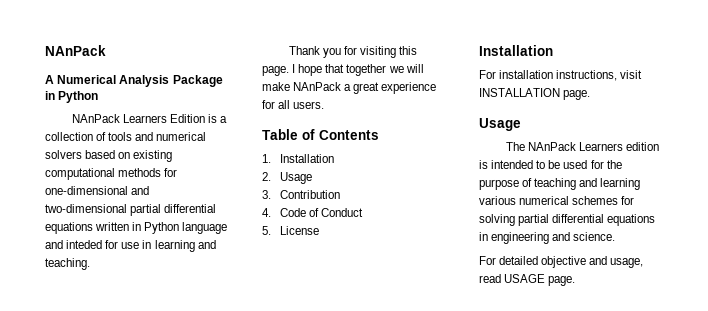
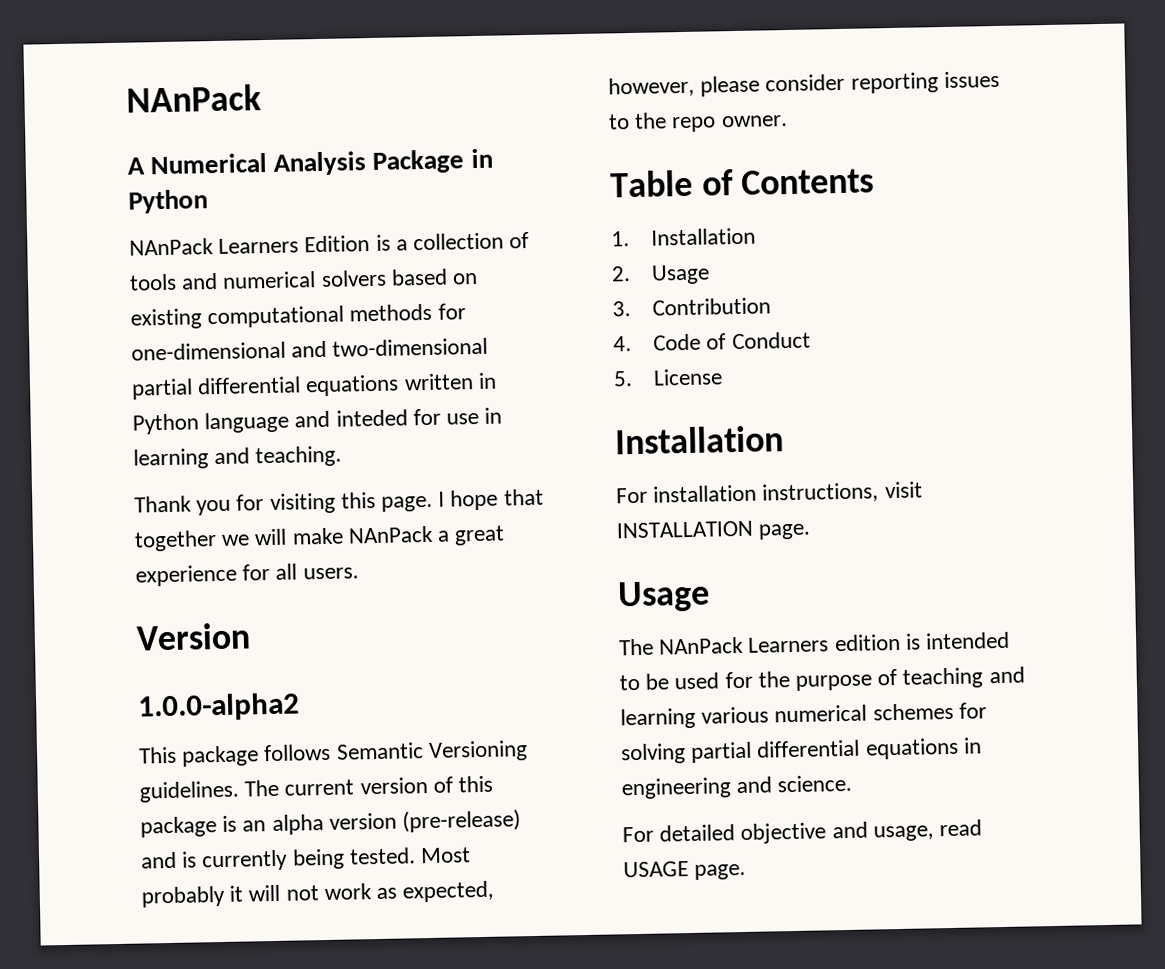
+ Version
+ 1.0.0-alpha2
+ This package follows Semantic Versioning guidelines. The current version of this package is an alpha version (pre-release) and is currently being tested. Most probably it will not work as expected, however, please consider reporting issues to the repo owner.

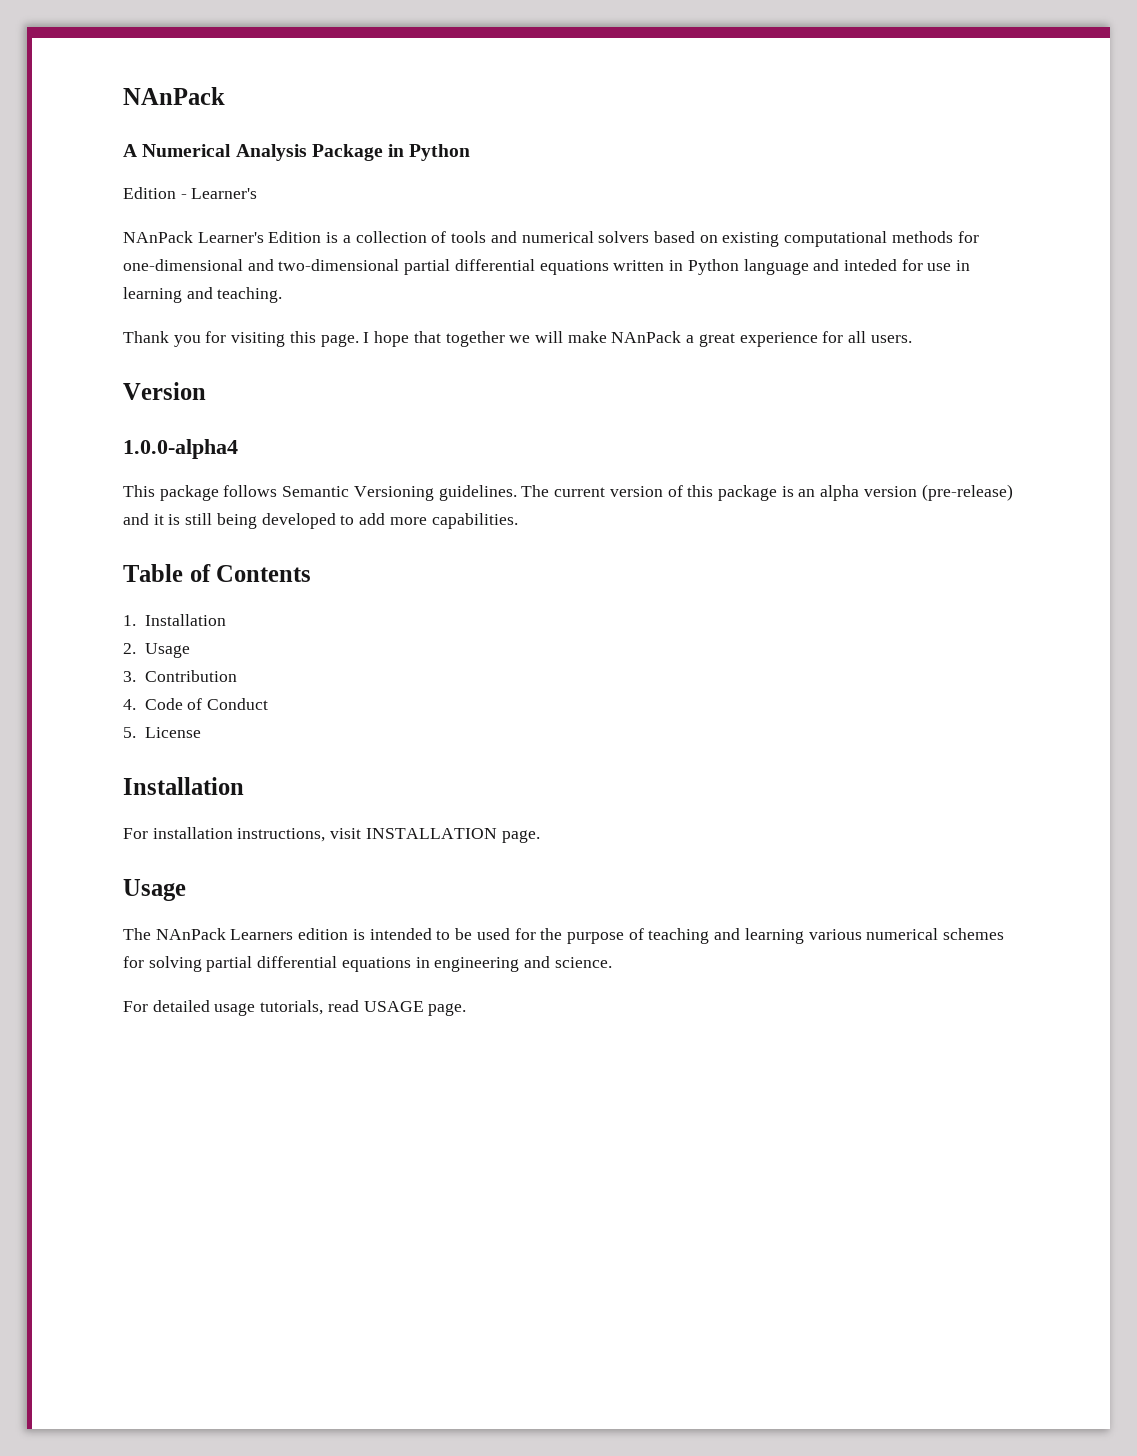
- NAnPack Learners Edition is a collection of tools and numerical solvers based on existing computational methods for one-dimensional and two-dimensional partial differential equations written in Python language and inteded for use in learning and teaching.
+ Edition - Learner's
+ NAnPack Learner's Edition is a collection of tools and numerical solvers based on existing computational methods for one-dimensional and two-dimensional partial differential equations written in Python language and inteded for use in learning and teaching.
- 1.0.0-alpha2
+ 1.0.0-alpha4
- The current version of this package is an alpha version (pre-release) and is currently being tested. Most probably it will not work as expected, however, please consider reporting issues to the repo owner.
+ The current version of this package is an alpha version (pre-release) and it is still being developed to add more capabilities.
- For detailed objective and usage, read USAGE page.
+ For detailed usage tutorials, read USAGE page.

